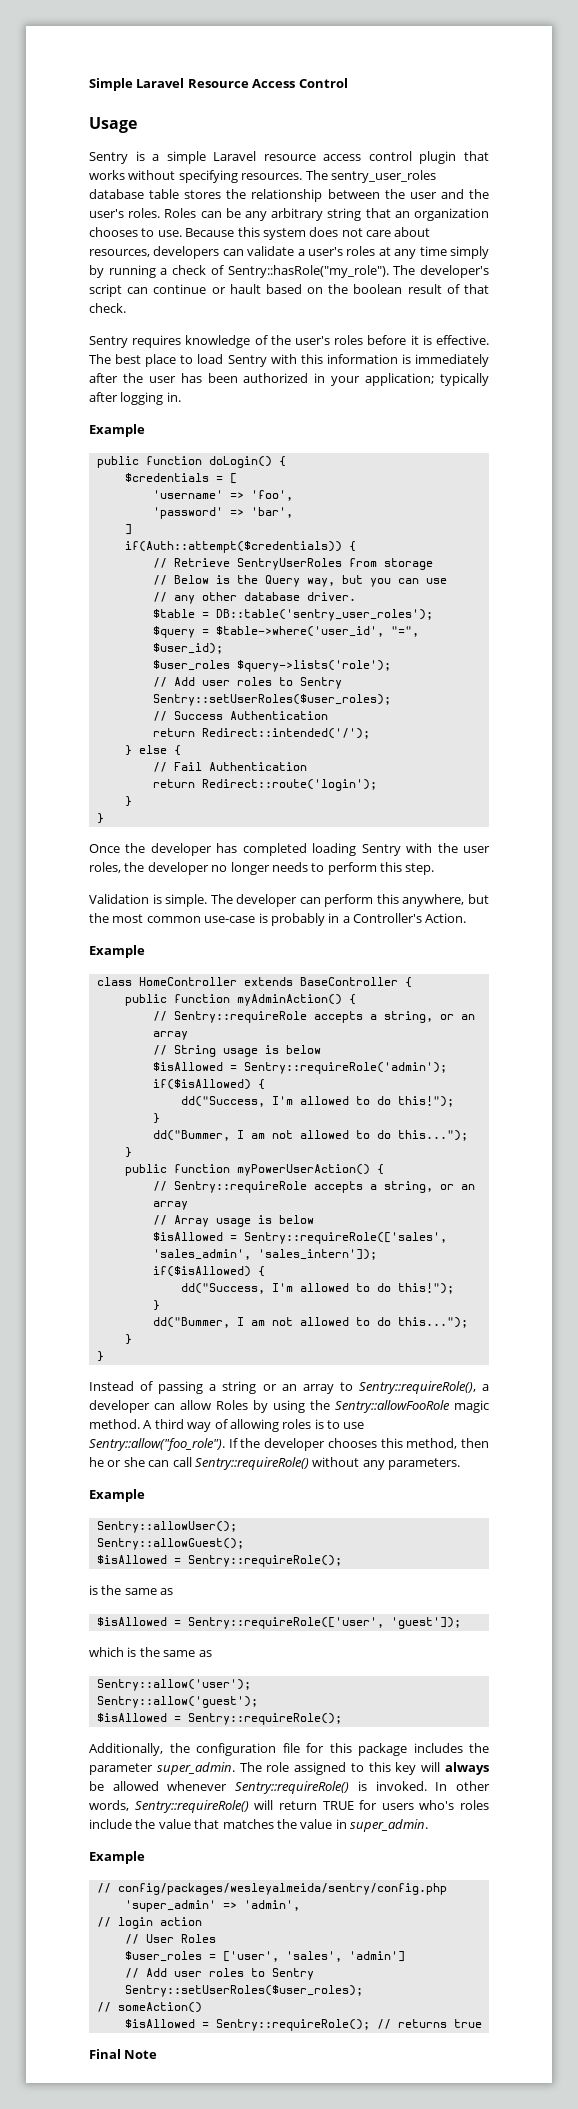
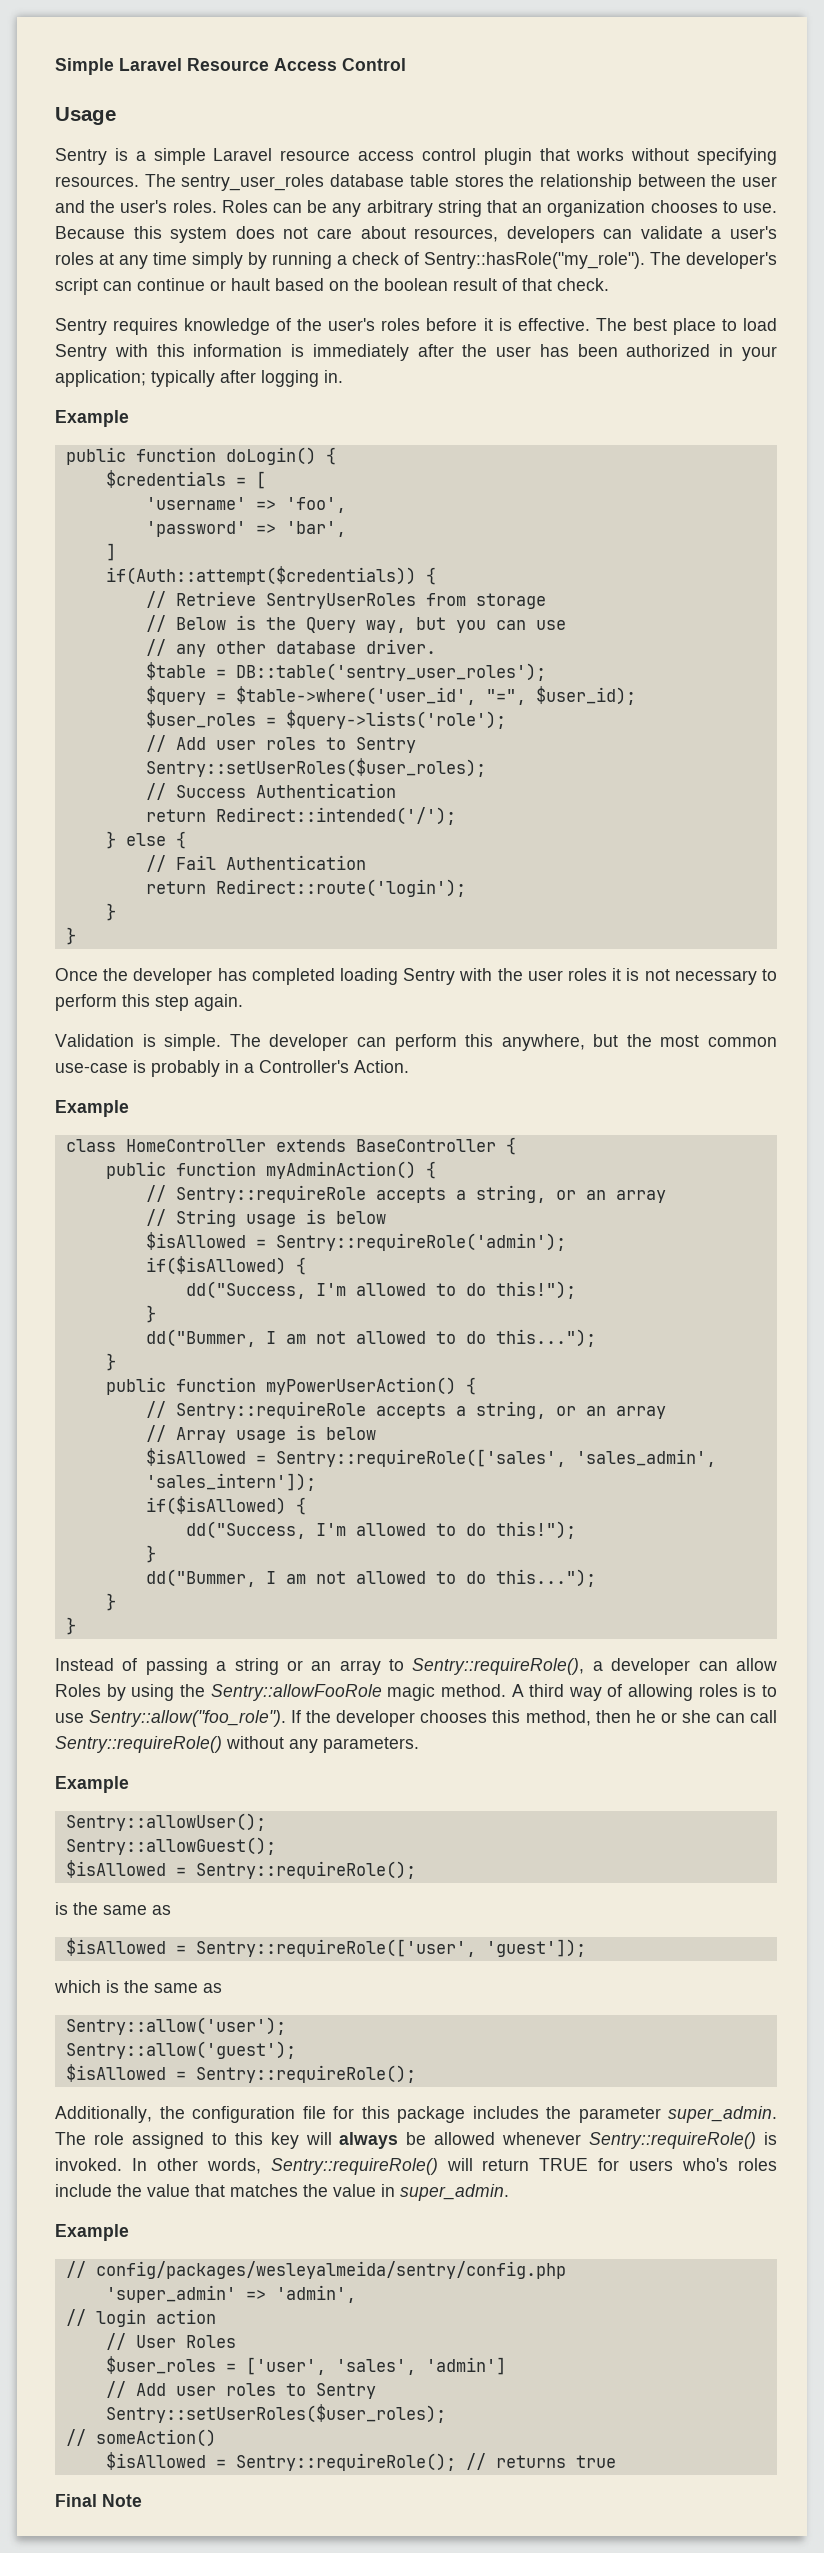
- $user_roles $query->lists('role');
+ $user_roles = $query->lists('role');
- Once the developer has completed loading Sentry with the user roles, the developer no longer needs to perform this step.
+ Once the developer has completed loading Sentry with the user roles it is not necessary to perform this step again.

